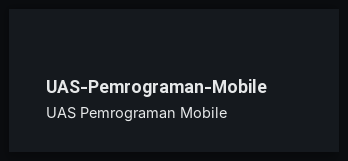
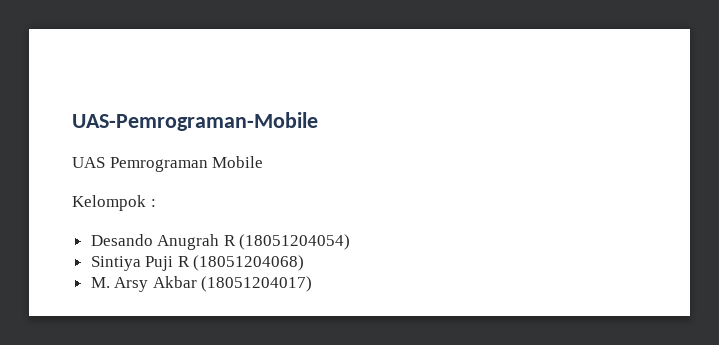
+ Kelompok :
+ Desando Anugrah R (18051204054)
+ Sintiya Puji R (18051204068)
+ M. Arsy Akbar (18051204017)

